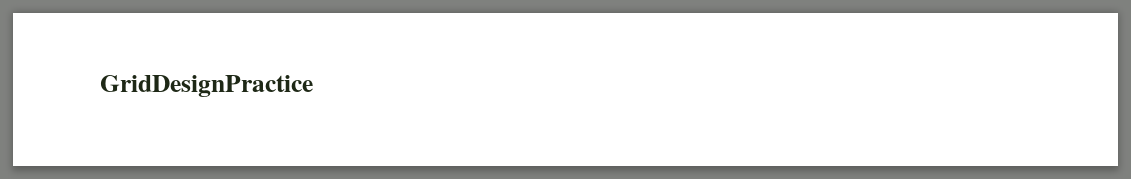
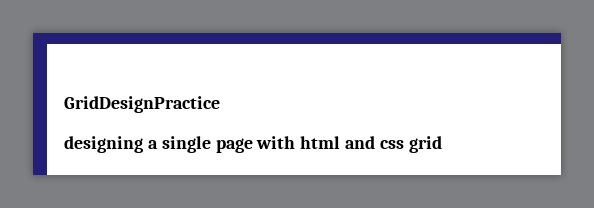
+ designing a single page with html and css grid

